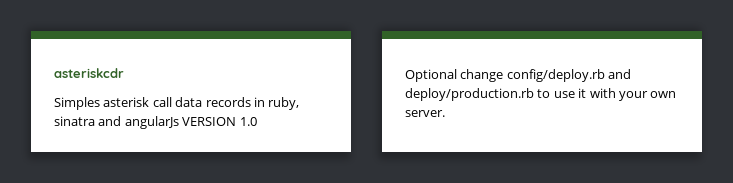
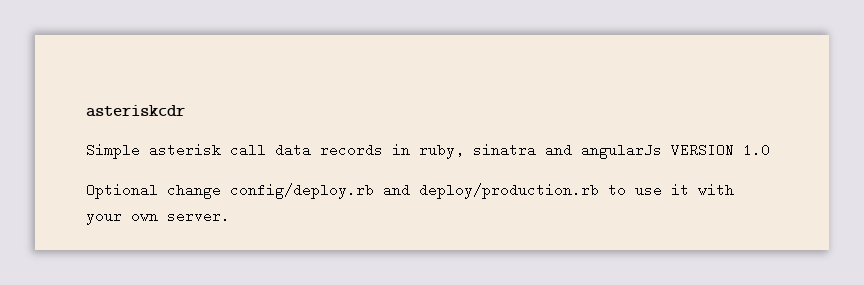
- Simples asterisk call data records in ruby, sinatra and angularJs VERSION 1.0
+ Simple asterisk call data records in ruby, sinatra and angularJs VERSION 1.0

